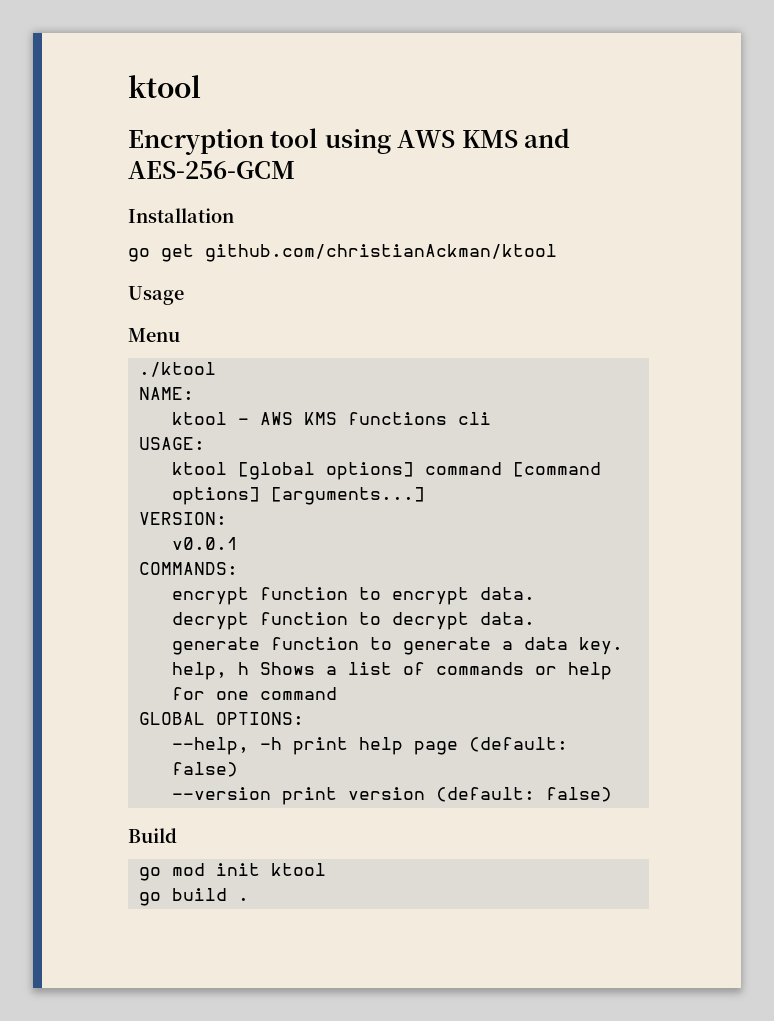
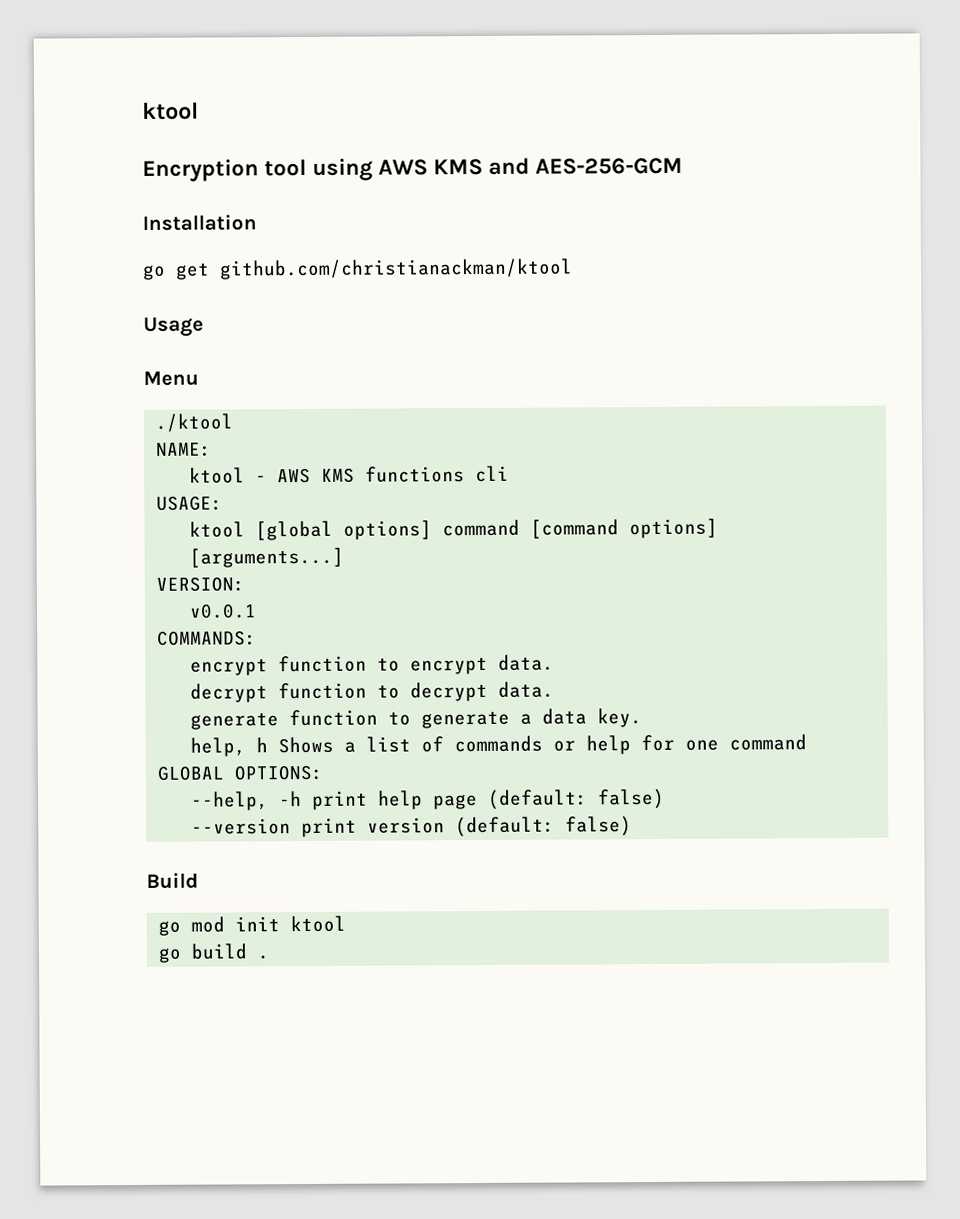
- go get github.com/christianAckman/ktool
+ go get github.com/christianackman/ktool

